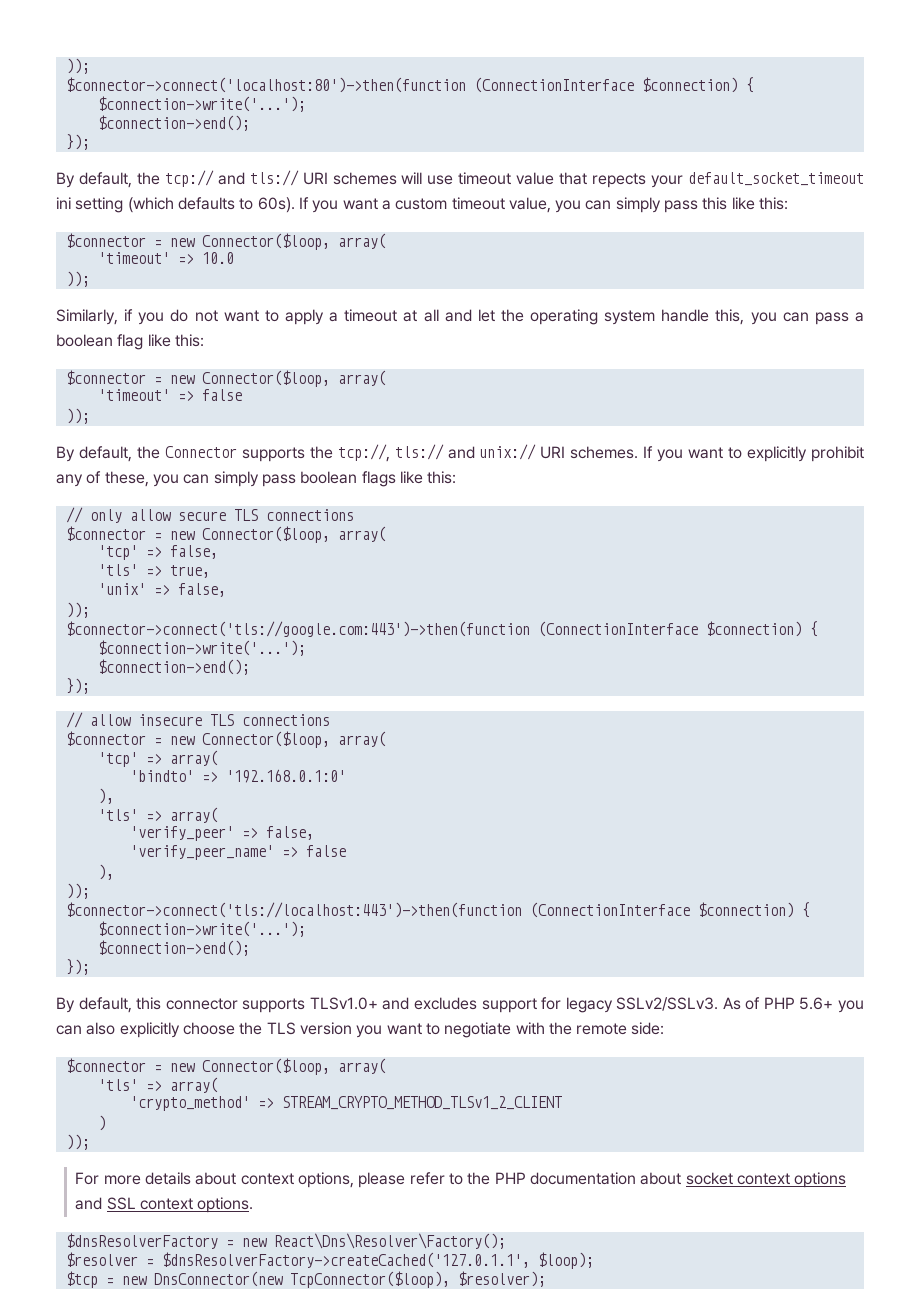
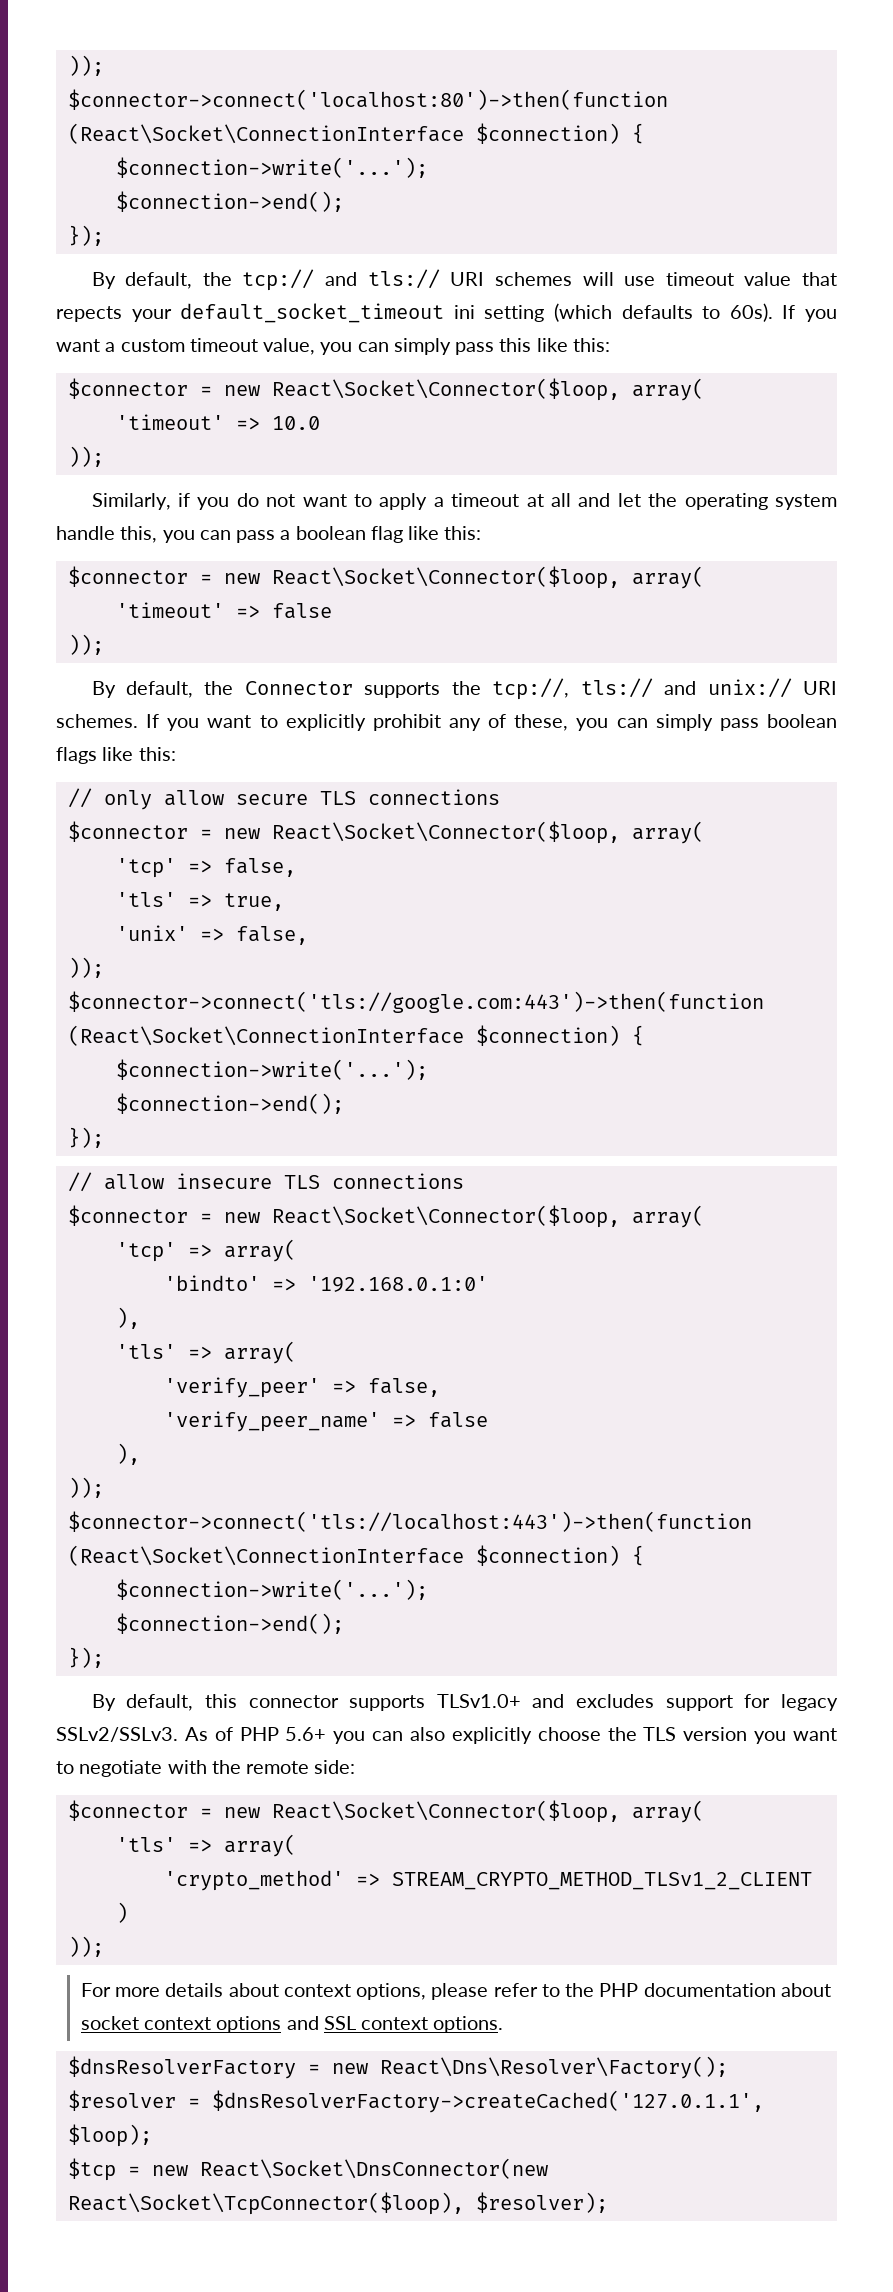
- $connector->connect('localhost:80')->then(function (ConnectionInterface $connection) {
+ $connector->connect('localhost:80')->then(function (React\Socket\ConnectionInterface $connection) {
  If you want a custom timeout value, you can simply pass this like this:
- $connector = new Connector($loop, array(
+ $connector = new React\Socket\Connector($loop, array(
  Similarly, if you do not want to apply a timeout at all and let the operating system handle this, you can pass a boolean flag like this:
- $connector = new Connector($loop, array(
+ $connector = new React\Socket\Connector($loop, array(
  // only allow secure TLS connections
- $connector = new Connector($loop, array(
+ $connector = new React\Socket\Connector($loop, array(
- $connector->connect('tls://google.com:443')->then(function (ConnectionInterface $connection) {
+ $connector->connect('tls://google.com:443')->then(function (React\Socket\ConnectionInterface $connection) {
  // allow insecure TLS connections
- $connector = new Connector($loop, array(
+ $connector = new React\Socket\Connector($loop, array(
- $connector->connect('tls://localhost:443')->then(function (ConnectionInterface $connection) {
+ $connector->connect('tls://localhost:443')->then(function (React\Socket\ConnectionInterface $connection) {
  As of PHP 5.6+ you can also explicitly choose the TLS version you want to negotiate with the remote side:
- $connector = new Connector($loop, array(
+ $connector = new React\Socket\Connector($loop, array(
- $tcp = new DnsConnector(new TcpConnector($loop), $resolver);
+ $tcp = new React\Socket\DnsConnector(new React\Socket\TcpConnector($loop), $resolver);

